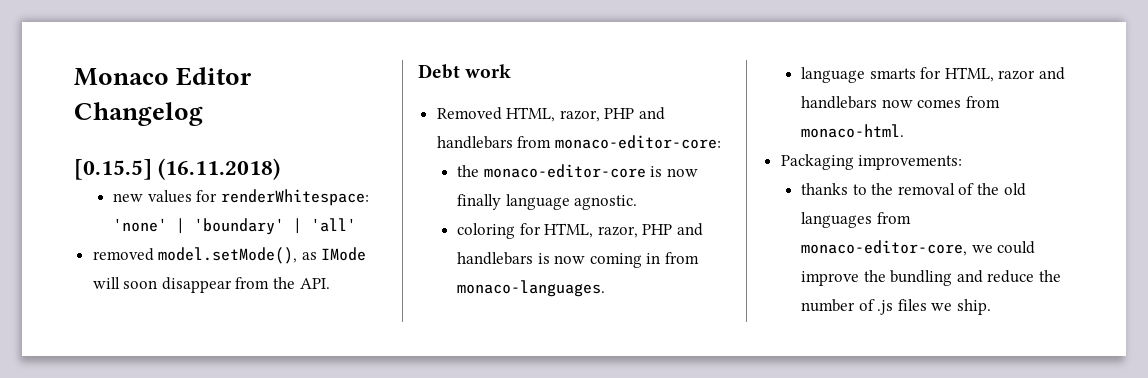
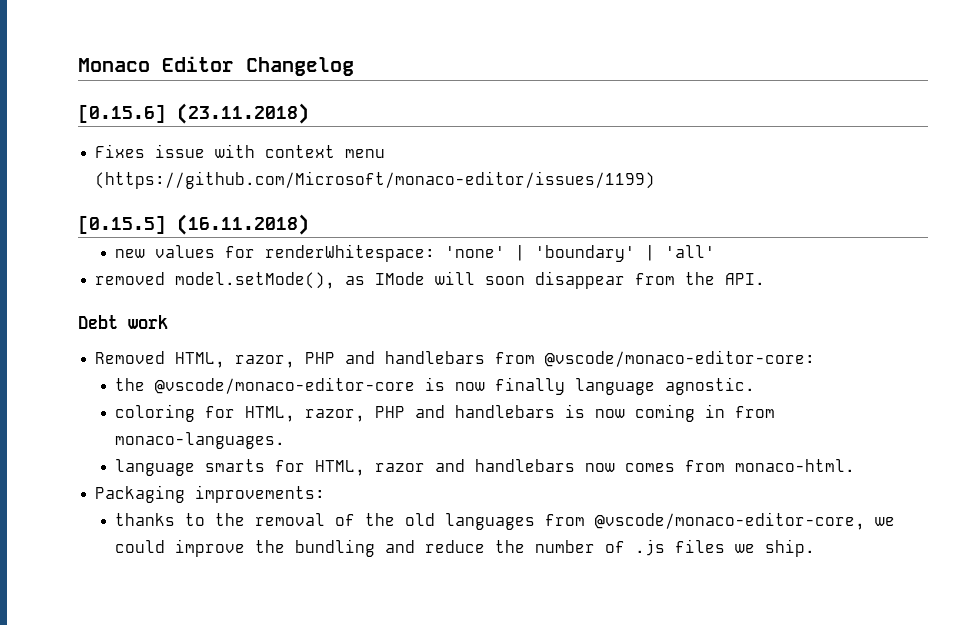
+ [0.15.6] (23.11.2018)
+ Fixes issue with context menu (https://github.com/Microsoft/monaco-editor/issues/1199)
- Removed HTML, razor, PHP and handlebars from monaco-editor-core:
- the monaco-editor-core is now finally language agnostic.
+ Removed HTML, razor, PHP and handlebars from @vscode/monaco-editor-core:
+ the @vscode/monaco-editor-core is now finally language agnostic.
- thanks to the removal of the old languages from monaco-editor-core, we could improve the bundling and reduce the number of .js files we ship.
+ thanks to the removal of the old languages from @vscode/monaco-editor-core, we could improve the bundling and reduce the number of .js files we ship.

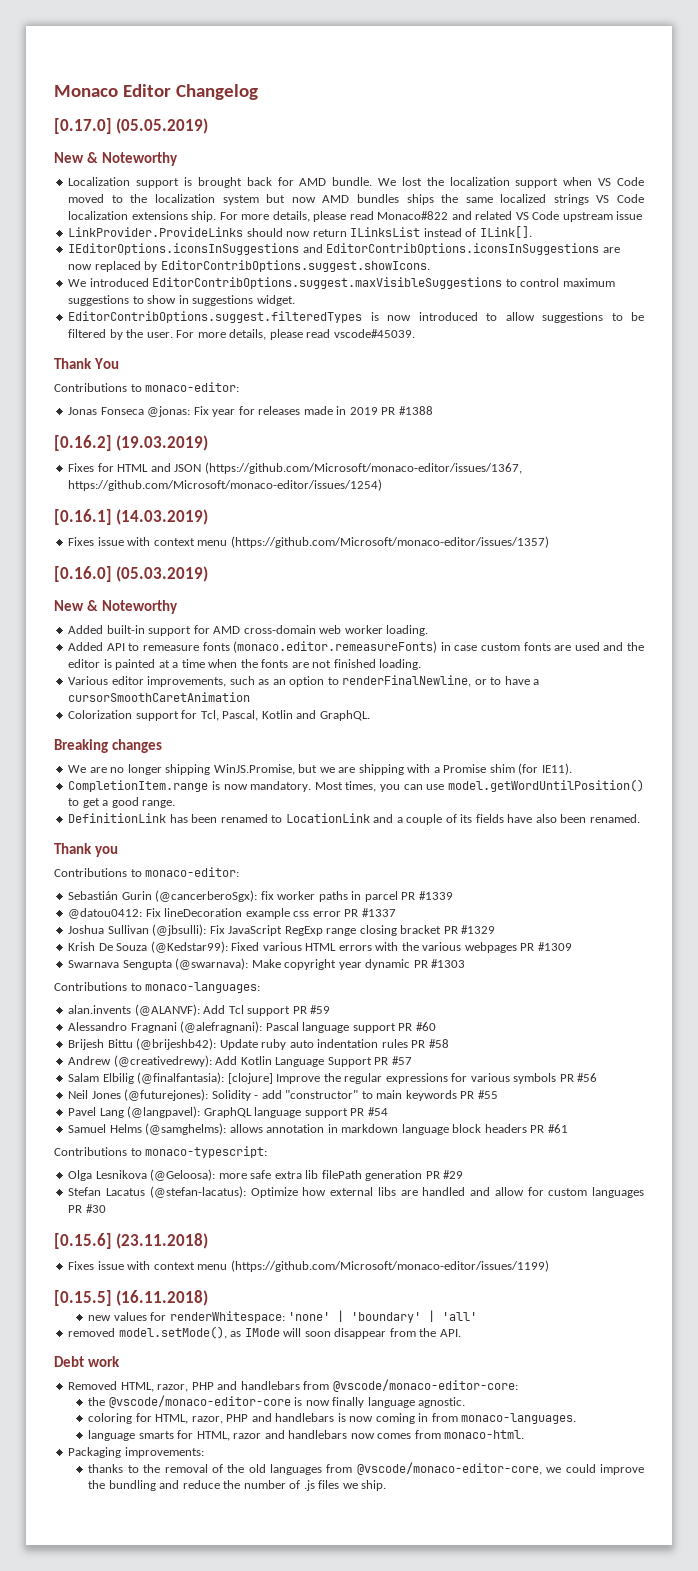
+ [0.17.0] (05.05.2019)
+ New & Noteworthy
+ Localization support is brought back for AMD bundle. We lost the localization support when VS Code moved to the localization system but now AMD bundles ships the same localized strings VS Code localization extensions ship. For more details, please read Monaco#822 and related VS Code upstream issue
+ LinkProvider.ProvideLinks should now return ILinksList instead of ILink[].
+ IEditorOptions.iconsInSuggestions and EditorContribOptions.iconsInSuggestions are now replaced by EditorContribOptions.suggest.showIcons.
+ We introduced EditorContribOptions.suggest.maxVisibleSuggestions to control maximum suggestions to show in suggestions widget.
+ EditorContribOptions.suggest.filteredTypes is now introduced to allow suggestions to be filtered by the user. For more details, please read vscode#45039.
+ Thank You
+ Contributions to monaco-editor:
+ Jonas Fonseca @jonas: Fix year for releases made in 2019 PR #1388
+ [0.16.2] (19.03.2019)
+ Fixes for HTML and JSON (https://github.com/Microsoft/monaco-editor/issues/1367, https://github.com/Microsoft/monaco-editor/issues/1254)
+ [0.16.1] (14.03.2019)
+ Fixes issue with context menu (https://github.com/Microsoft/monaco-editor/issues/1357)
+ [0.16.0] (05.03.2019)
+ New & Noteworthy
+ Added built-in support for AMD cross-domain web worker loading.
+ Added API to remeasure fonts (monaco.editor.remeasureFonts) in case custom fonts are used and the editor is painted at a time when the fonts are not finished loading.
+ Various editor improvements, such as an option to renderFinalNewline, or to have a cursorSmoothCaretAnimation
+ Colorization support for Tcl, Pascal, Kotlin and GraphQL.
+ Breaking changes
+ We are no longer shipping WinJS.Promise, but we are shipping with a Promise shim (for IE11).
+ CompletionItem.range is now mandatory. Most times, you can use model.getWordUntilPosition() to get a good range.
+ DefinitionLink has been renamed to LocationLink and a couple of its fields have also been renamed.
+ Thank you
+ Contributions to monaco-editor:
+ Sebastián Gurin (@cancerberoSgx): fix worker paths in parcel PR #1339
+ @datou0412: Fix lineDecoration example css error PR #1337
+ Joshua Sullivan (@jbsulli): Fix JavaScript RegExp range closing bracket PR #1329
+ Krish De Souza (@Kedstar99): Fixed various HTML errors with the various webpages PR #1309
+ Swarnava Sengupta (@swarnava): Make copyright year dynamic PR #1303
+ Contributions to monaco-languages:
+ alan.invents (@ALANVF): Add Tcl support PR #59
+ Alessandro Fragnani (@alefragnani): Pascal language support PR #60
+ Brijesh Bittu (@brijeshb42): Update ruby auto indentation rules PR #58
+ Andrew (@creativedrewy): Add Kotlin Language Support PR #57
+ Salam Elbilig (@finalfantasia): [clojure] Improve the regular expressions for various symbols PR #56
+ Neil Jones (@futurejones): Solidity - add "constructor" to main keywords PR #55
+ Pavel Lang (@langpavel): GraphQL language support PR #54
+ Samuel Helms (@samghelms): allows annotation in markdown language block headers PR #61
+ Contributions to monaco-typescript:
+ Olga Lesnikova (@Geloosa): more safe extra lib filePath generation PR #29
+ Stefan Lacatus (@stefan-lacatus): Optimize how external libs are handled and allow for custom languages PR #30

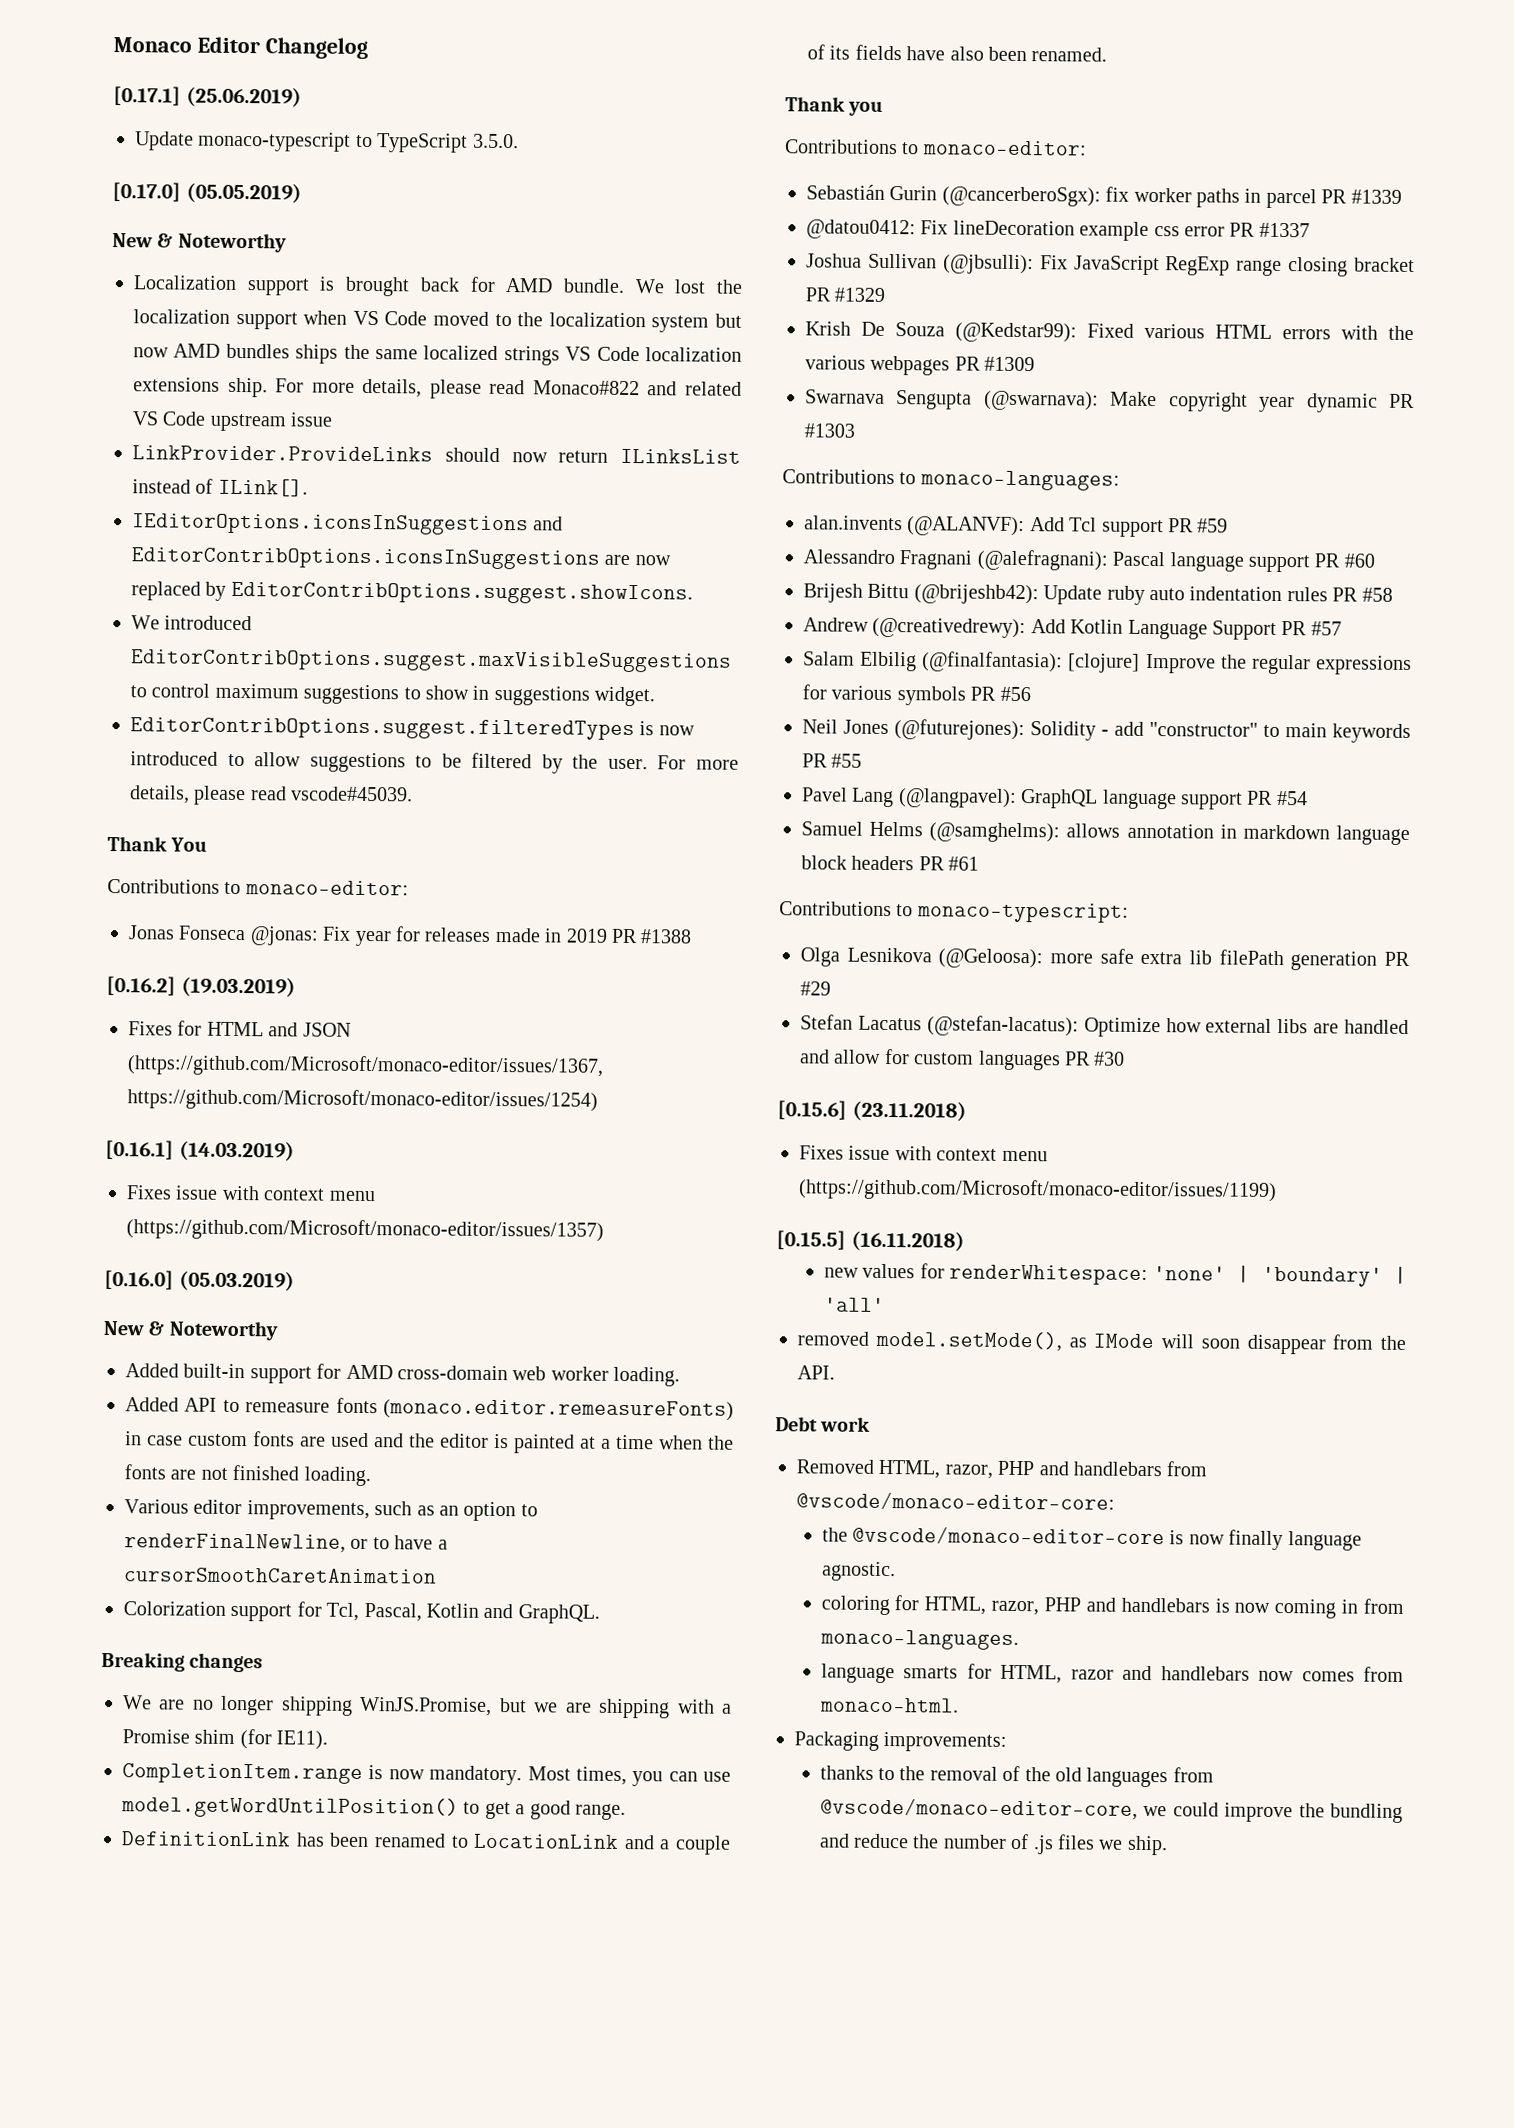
+ [0.17.1] (25.06.2019)
+ Update monaco-typescript to TypeScript 3.5.0.

